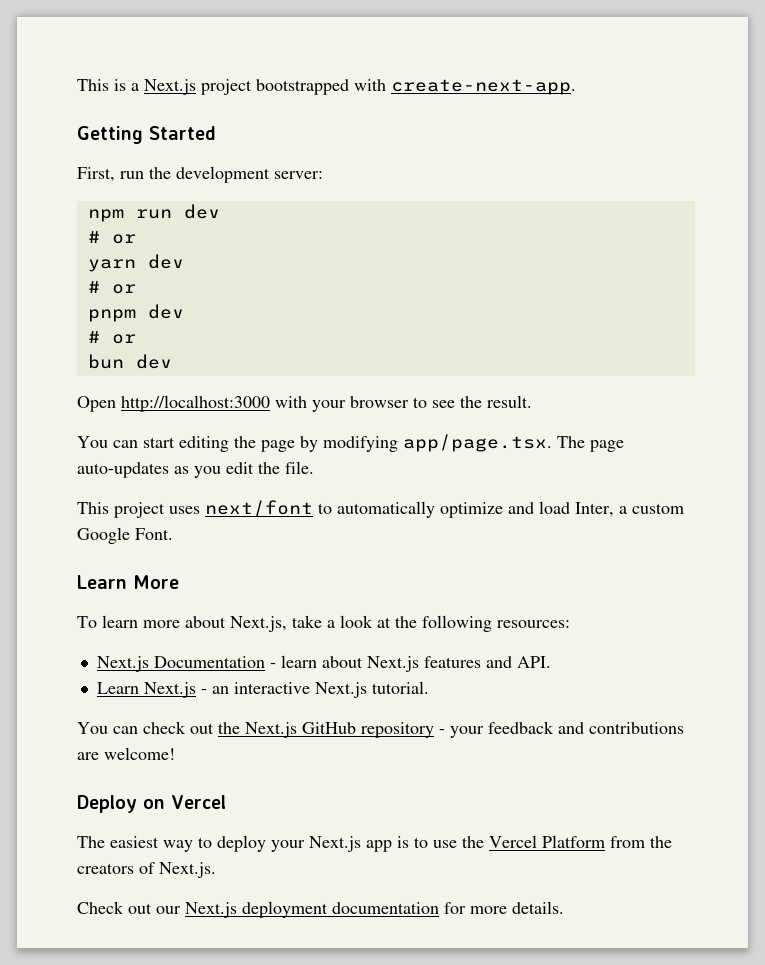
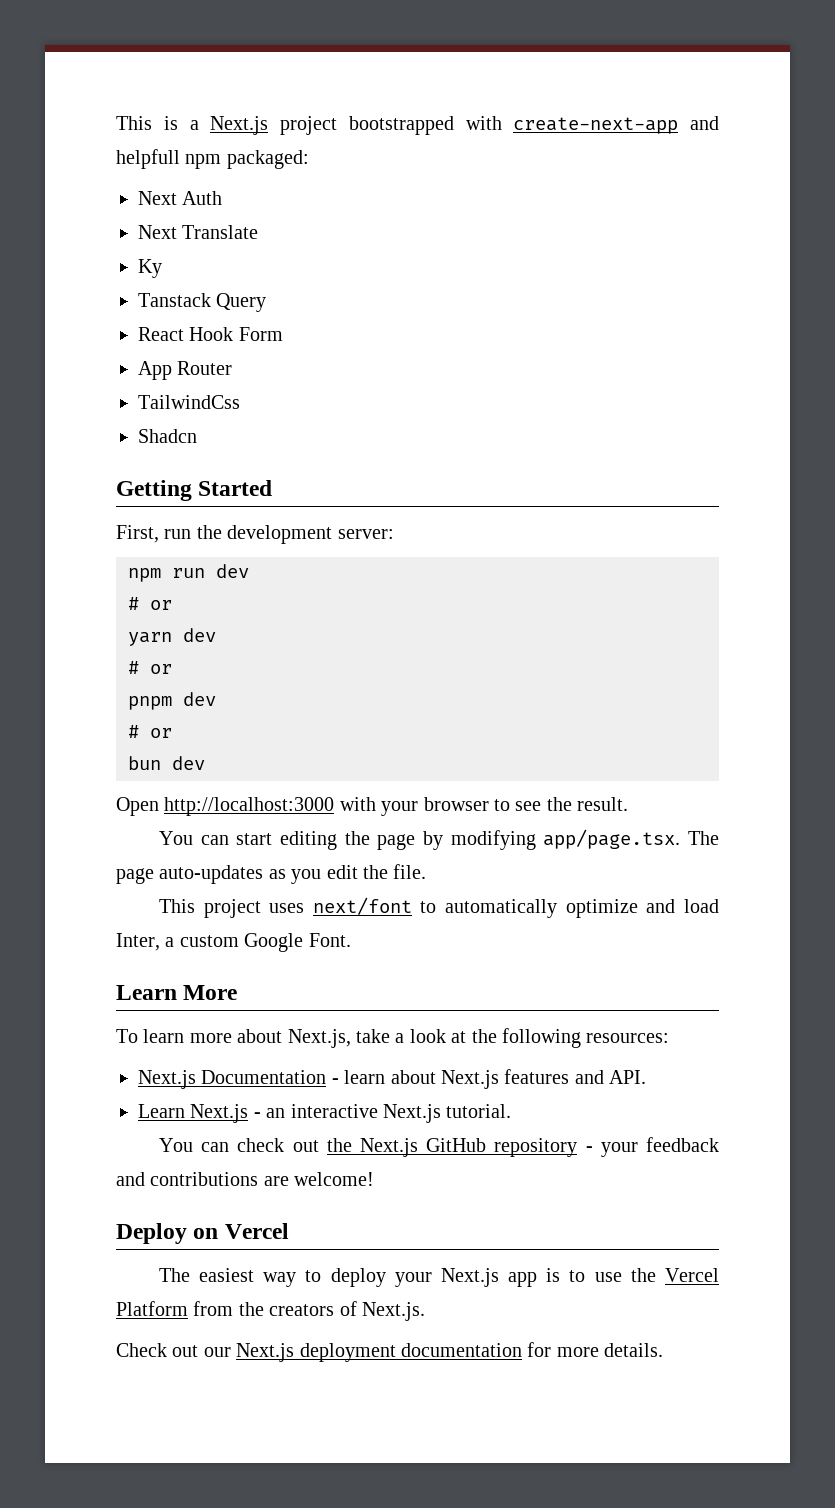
- This is a Next.js project bootstrapped with create-next-app.
+ This is a Next.js project bootstrapped with create-next-app and helpfull npm packaged:
+ Next Auth
+ Next Translate
+ Ky
+ Tanstack Query
+ React Hook Form
+ App Router
+ TailwindCss
+ Shadcn

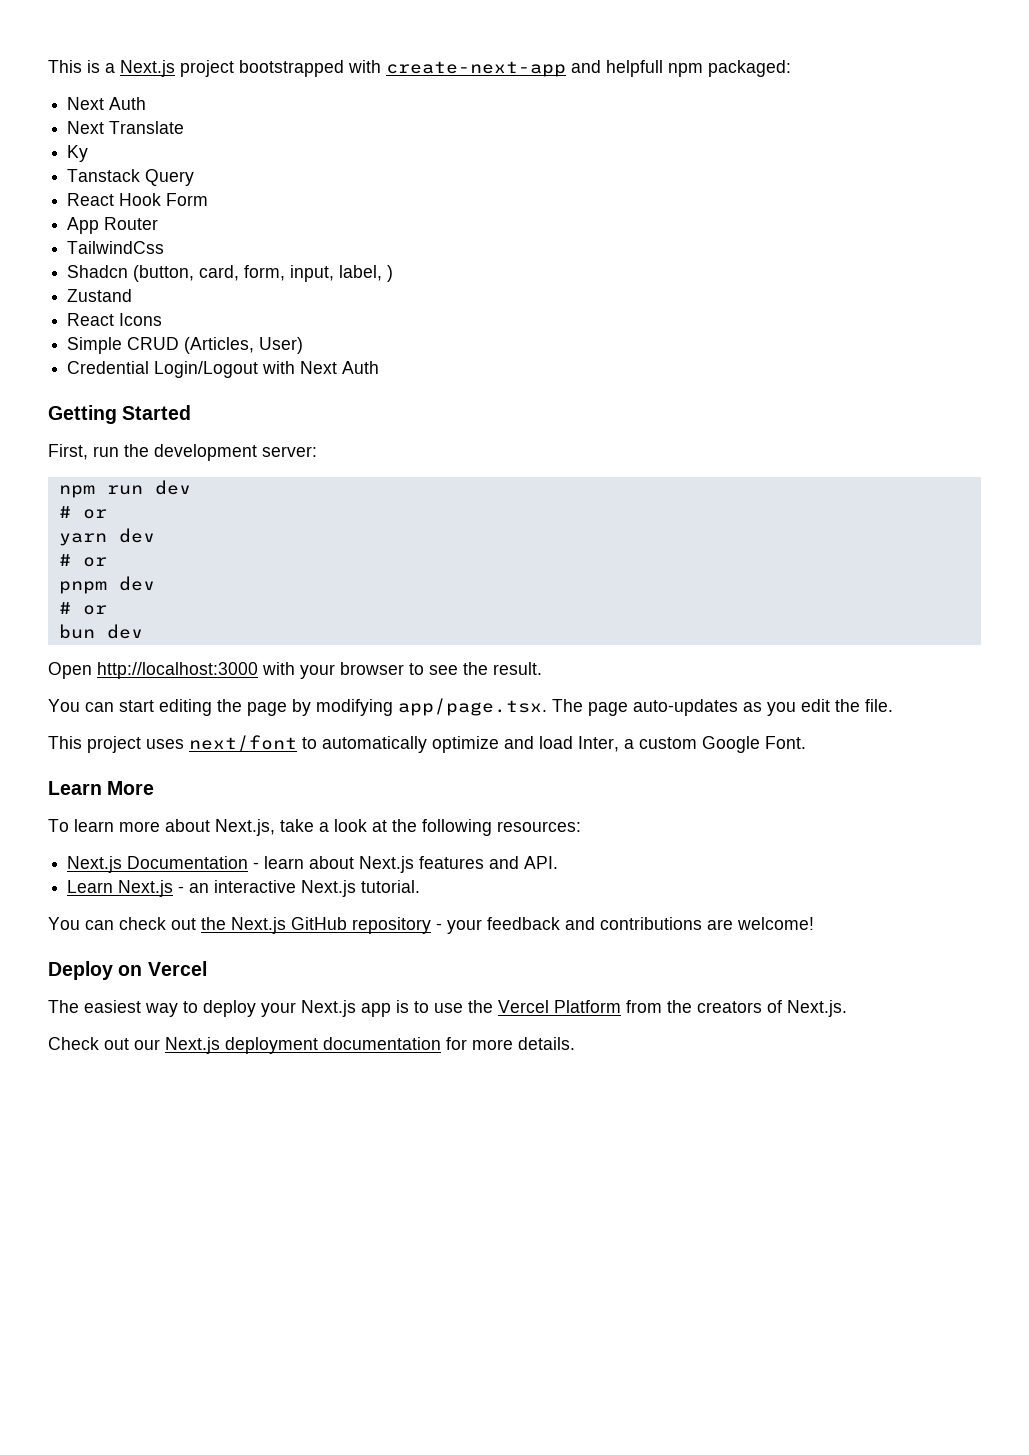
- Shadcn
+ Shadcn (button, card, form, input, label, )
+ Zustand
+ React Icons
+ Simple CRUD (Articles, User)
+ Credential Login/Logout with Next Auth

